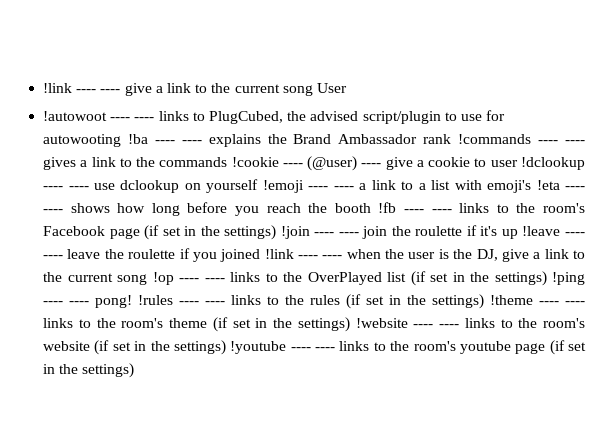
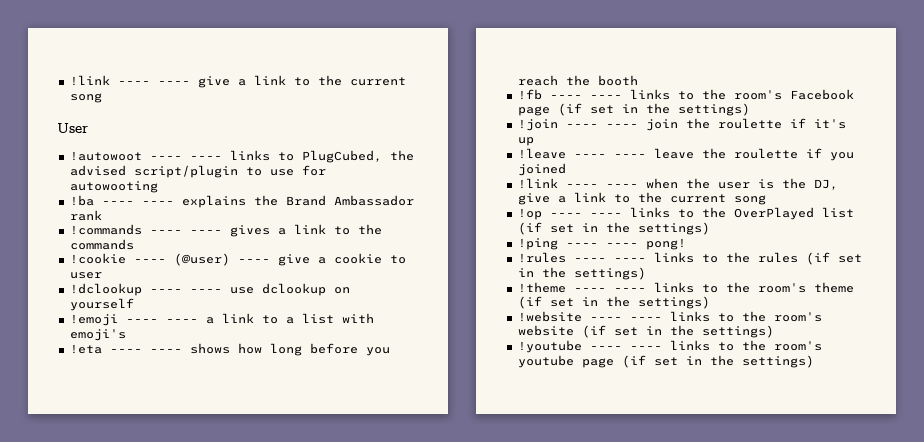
- !link ---- ---- give a link to the current song User
+ !link ---- ---- give a link to the current song
+ User
- !autowoot ---- ---- links to PlugCubed, the advised script/plugin to use for autowooting !ba ---- ---- explains the Brand Ambassador rank !commands ---- ---- gives a link to the commands !cookie ---- (@user) ---- give a cookie to user !dclookup ---- ---- use dclookup on yourself !emoji ---- ---- a link to a list with emoji's !eta ---- ---- shows how long before you reach the booth !fb ---- ---- links to the room's Facebook page (if set in the settings) !join ---- ---- join the roulette if it's up !leave ---- ---- leave the roulette if you joined !link ---- ---- when the user is the DJ, give a link to the current song !op ---- ---- links to the OverPlayed list (if set in the settings) !ping ---- ---- pong! !rules ---- ---- links to the rules (if set in the settings) !theme ---- ---- links to the room's theme (if set in the settings) !website ---- ---- links to the room's website (if set in the settings) !youtube ---- ---- links to the room's youtube page (if set in the settings)
+ !autowoot ---- ---- links to PlugCubed, the advised script/plugin to use for autowooting
+ !ba ---- ---- explains the Brand Ambassador rank
+ !commands ---- ---- gives a link to the commands
+ !cookie ---- (@user) ---- give a cookie to user
+ !dclookup ---- ---- use dclookup on yourself
+ !emoji ---- ---- a link to a list with emoji's
+ !eta ---- ---- shows how long before you reach the booth
+ !fb ---- ---- links to the room's Facebook page (if set in the settings)
+ !join ---- ---- join the roulette if it's up
+ !leave ---- ---- leave the roulette if you joined
+ !link ---- ---- when the user is the DJ, give a link to the current song
+ !op ---- ---- links to the OverPlayed list (if set in the settings)
+ !ping ---- ---- pong!
+ !rules ---- ---- links to the rules (if set in the settings)
+ !theme ---- ---- links to the room's theme (if set in the settings)
+ !website ---- ---- links to the room's website (if set in the settings)
+ !youtube ---- ---- links to the room's youtube page (if set in the settings)

